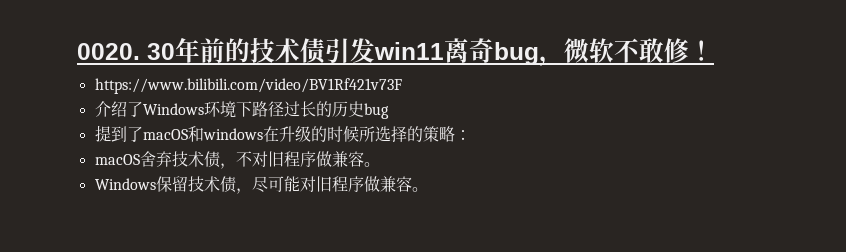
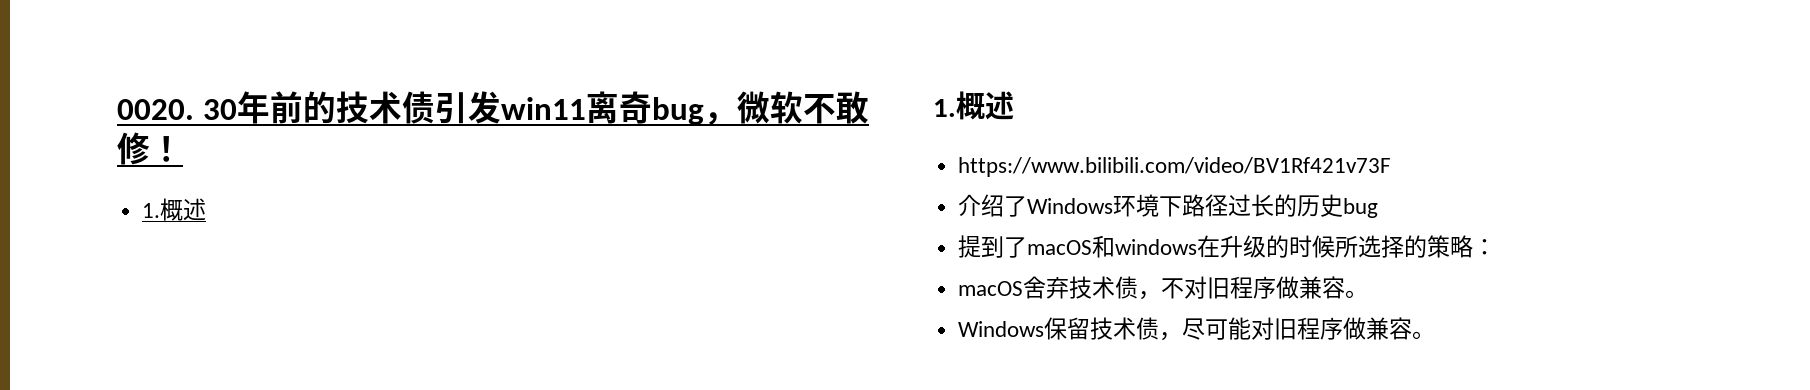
  30年前的技术债引发win11离奇bug，微软不敢修！
+ 1.概述
+ 1.概述

